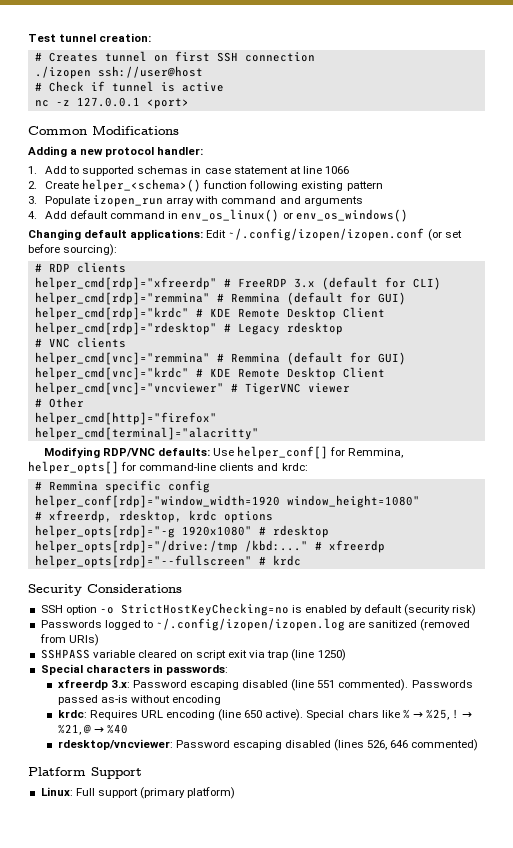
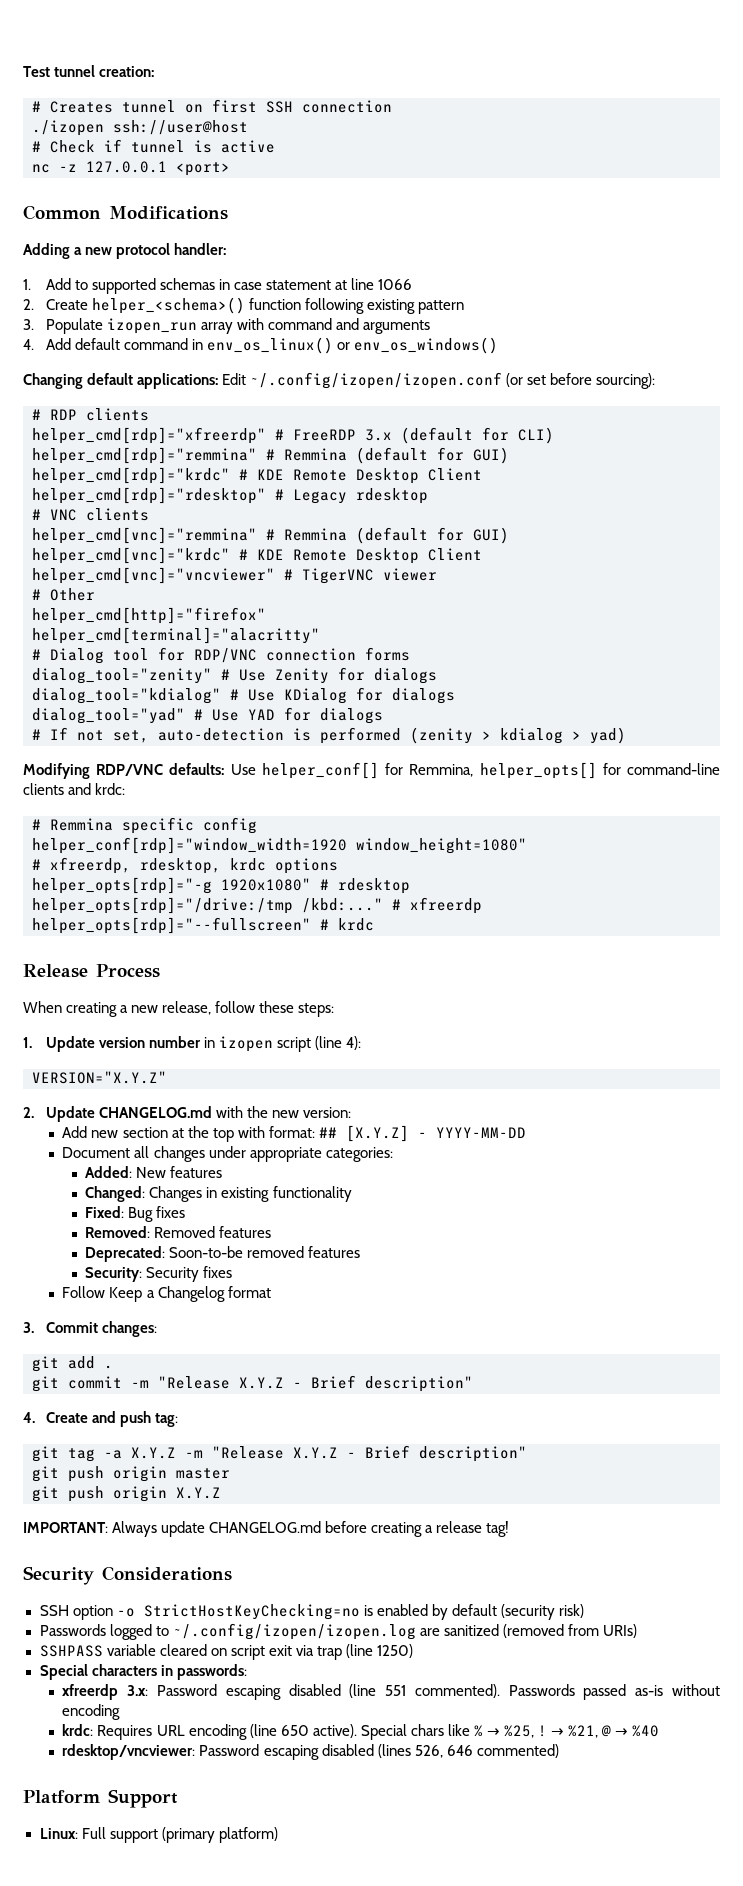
+ # Dialog tool for RDP/VNC connection forms
+ dialog_tool="zenity" # Use Zenity for dialogs
+ dialog_tool="kdialog" # Use KDialog for dialogs
+ dialog_tool="yad" # Use YAD for dialogs
+ # If not set, auto-detection is performed (zenity > kdialog > yad)
+ Release Process
+ When creating a new release, follow these steps:
+ 1. Update version number in izopen script (line 4):
+ VERSION="X.Y.Z"
+ 2. Update CHANGELOG.md with the new version:
+ Add new section at the top with format: ## [X.Y.Z] - YYYY-MM-DD
+ Document all changes under appropriate categories:
+ Added: New features
+ Changed: Changes in existing functionality
+ Fixed: Bug fixes
+ Removed: Removed features
+ Deprecated: Soon-to-be removed features
+ Security: Security fixes
+ Follow Keep a Changelog format
+ 3. Commit changes:
+ git add .
+ git commit -m "Release X.Y.Z - Brief description"
+ 4. Create and push tag:
+ git tag -a X.Y.Z -m "Release X.Y.Z - Brief description"
+ git push origin master
+ git push origin X.Y.Z
+ IMPORTANT: Always update CHANGELOG.md before creating a release tag!

